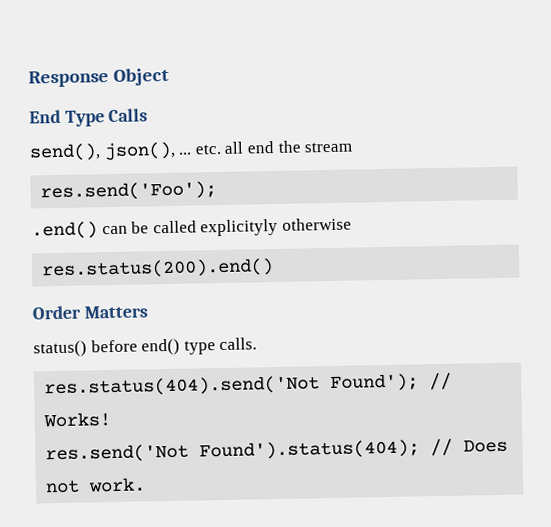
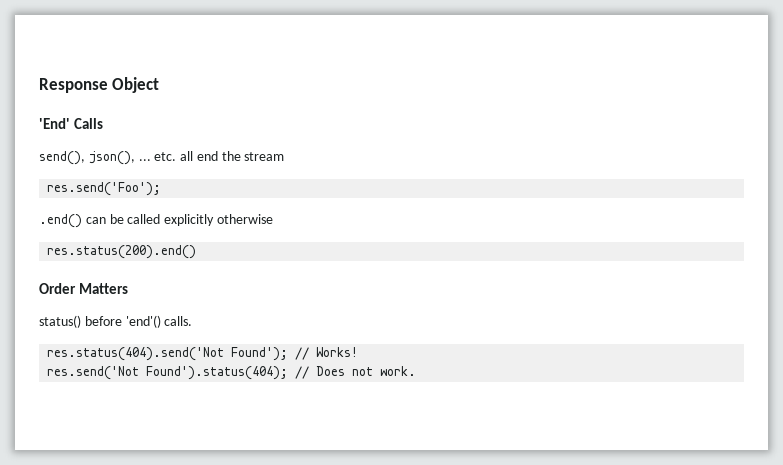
- End Type Calls
+ 'End' Calls
- .end() can be called explicityly otherwise
+ .end() can be called explicitly otherwise
- status() before end() type calls.
+ status() before 'end'() calls.

